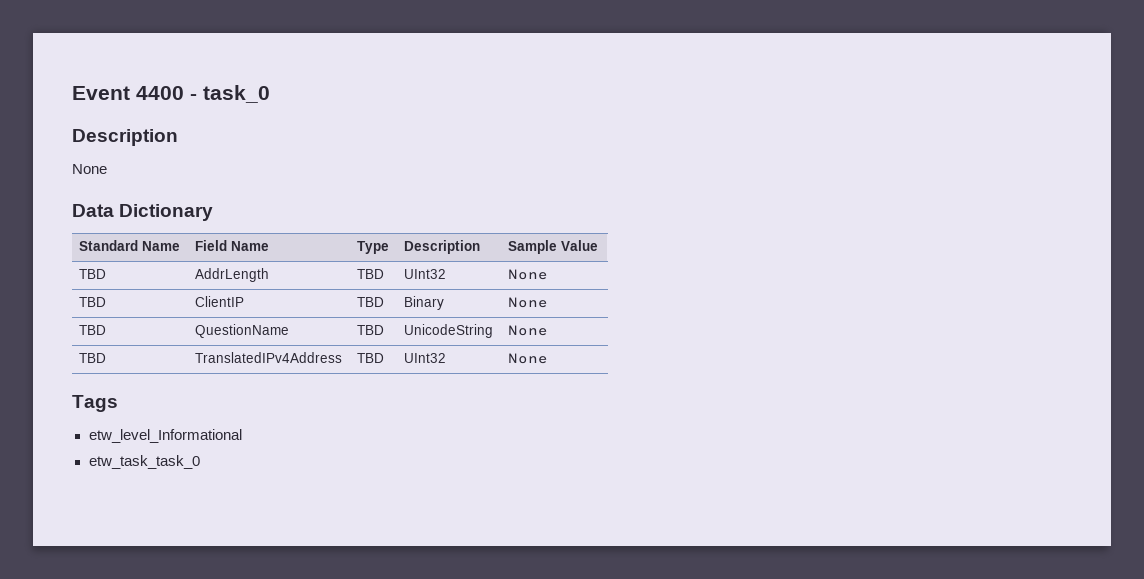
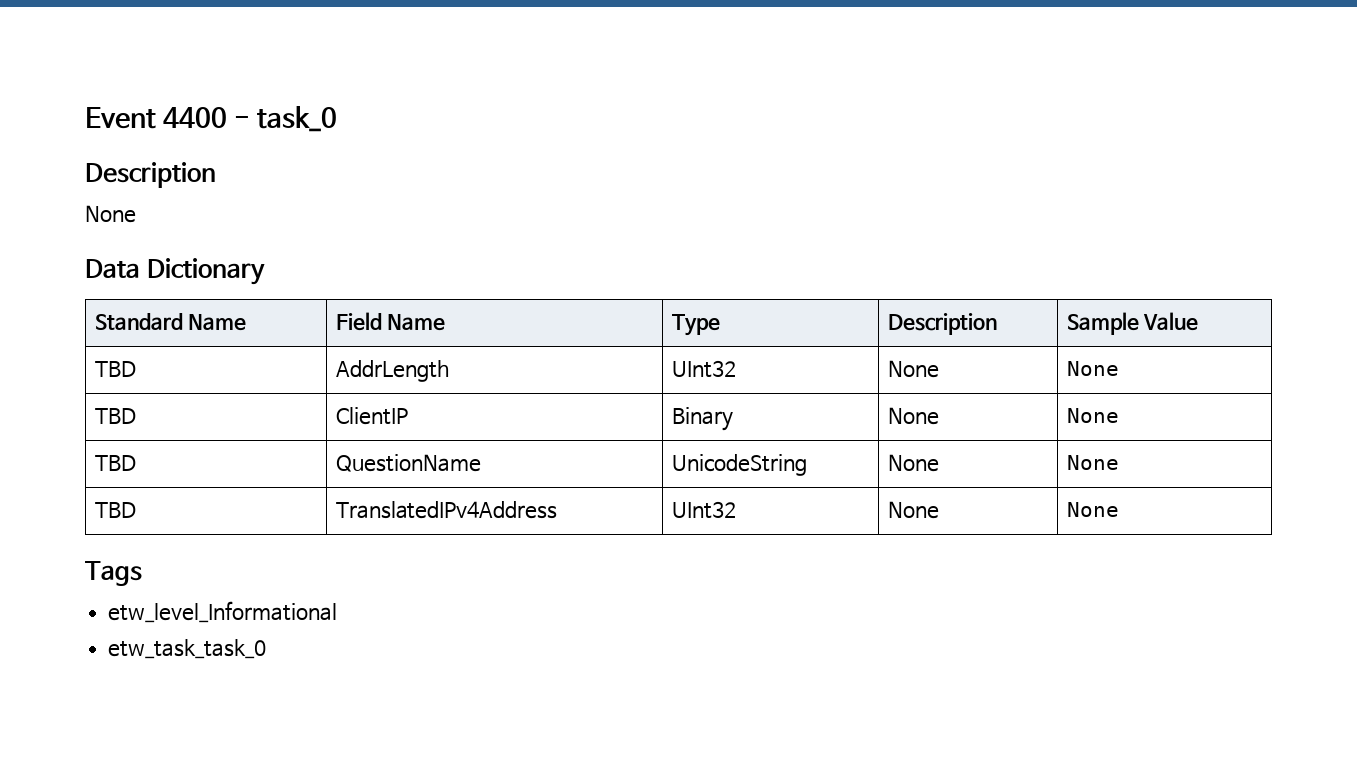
- TBD | AddrLength | TBD | UInt32 | None
+ TBD | AddrLength | UInt32 | None | None
- TBD | ClientIP | TBD | Binary | None
+ TBD | ClientIP | Binary | None | None
- TBD | QuestionName | TBD | UnicodeString | None
+ TBD | QuestionName | UnicodeString | None | None
- TBD | TranslatedIPv4Address | TBD | UInt32 | None
+ TBD | TranslatedIPv4Address | UInt32 | None | None

